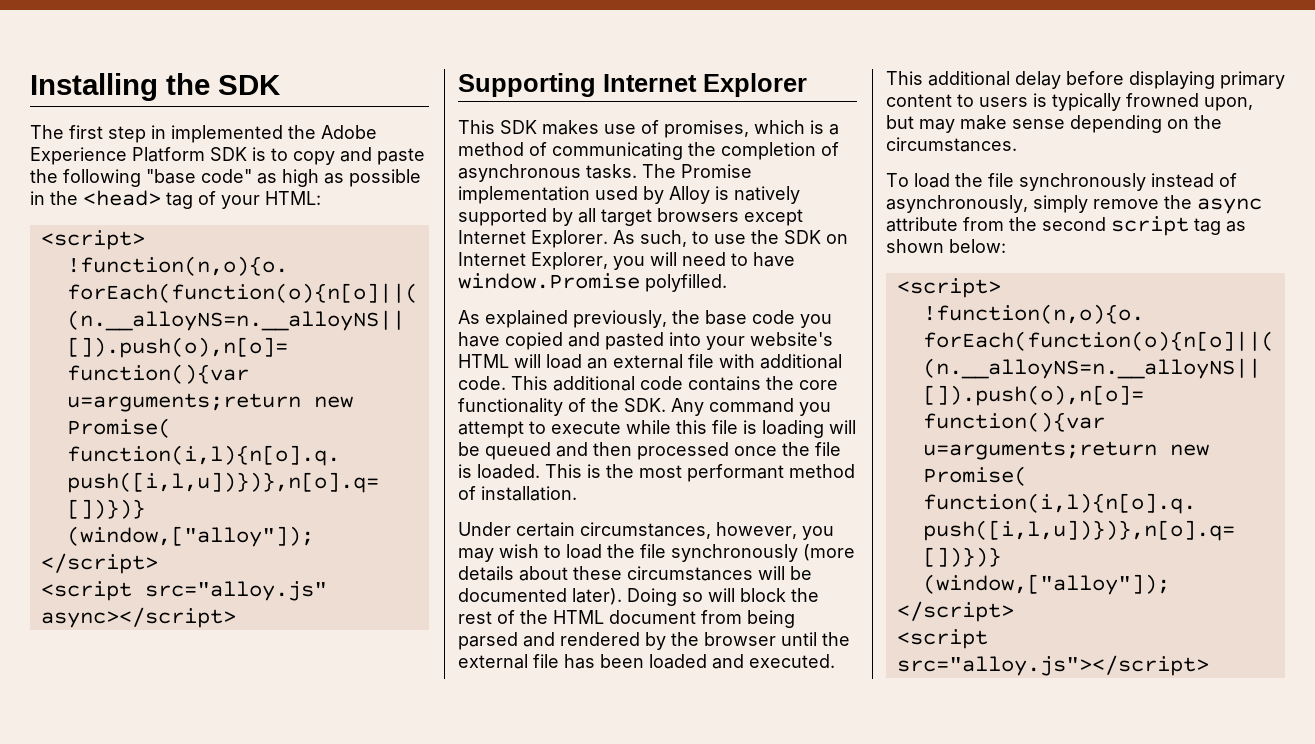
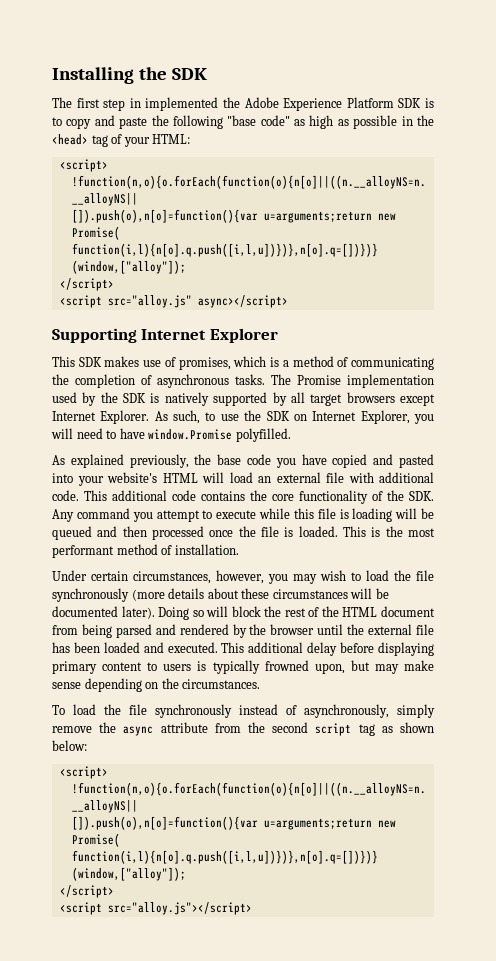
- The Promise implementation used by Alloy is natively supported by all target browsers except Internet Explorer.
+ The Promise implementation used by the SDK is natively supported by all target browsers except Internet Explorer.

